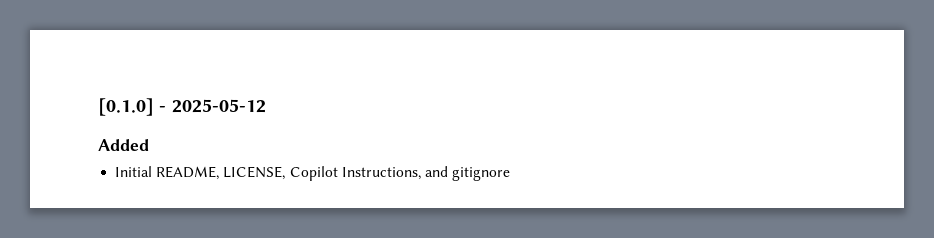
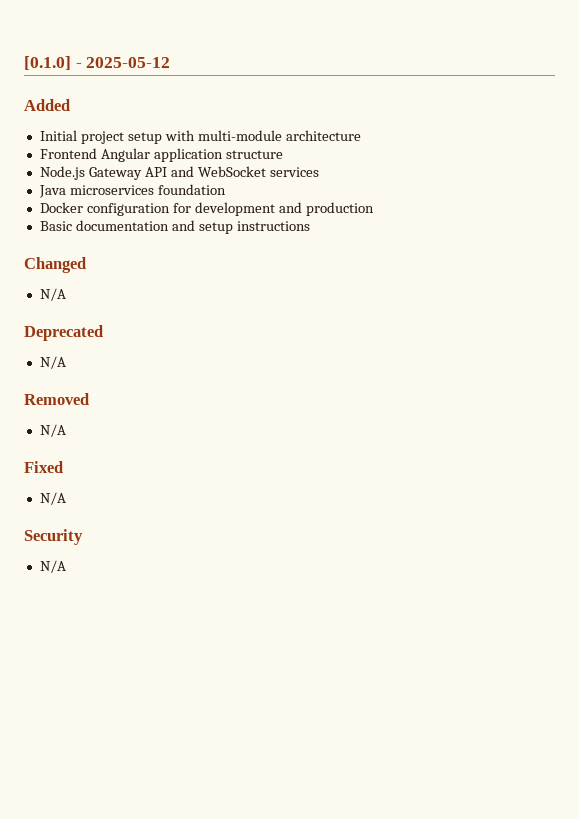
- Initial README, LICENSE, Copilot Instructions, and gitignore
+ Initial project setup with multi-module architecture
+ Frontend Angular application structure
+ Node.js Gateway API and WebSocket services
+ Java microservices foundation
+ Docker configuration for development and production
+ Basic documentation and setup instructions
+ Changed
+ N/A
+ Deprecated
+ N/A
+ Removed
+ N/A
+ Fixed
+ N/A
+ Security
+ N/A

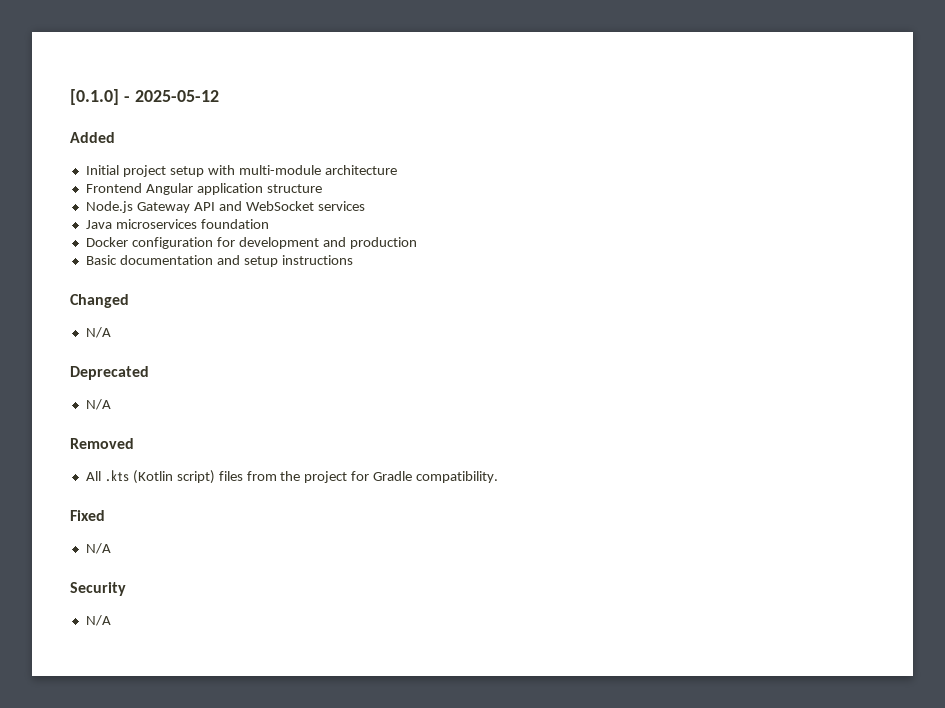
  Removed
- N/A
+ All .kts (Kotlin script) files from the project for Gradle compatibility.

